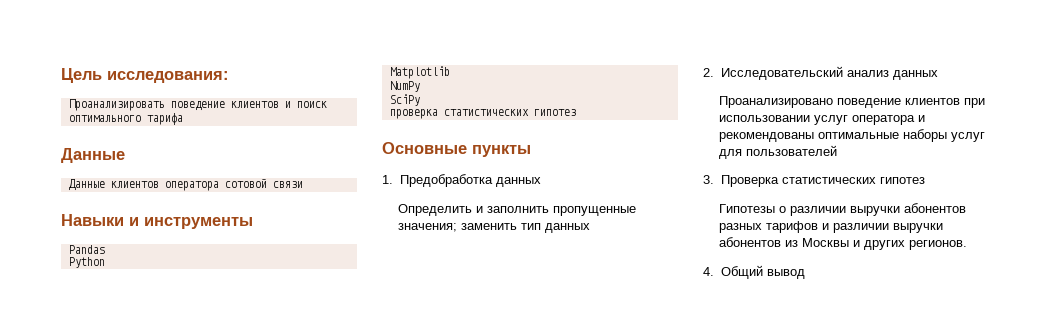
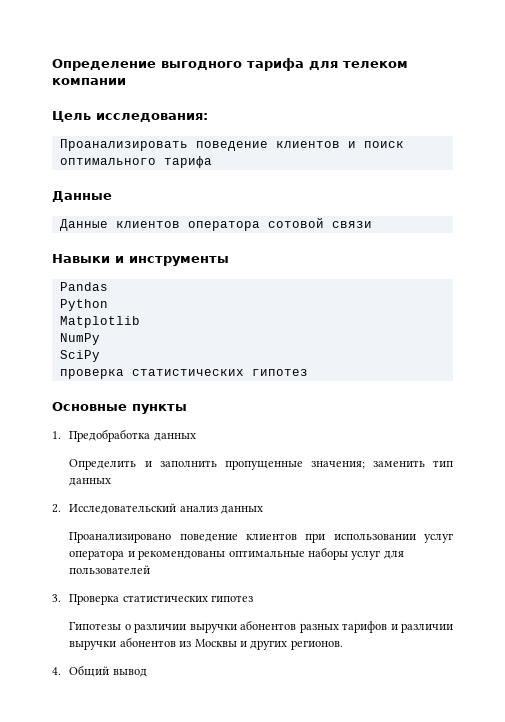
+ Определение выгодного тарифа для телеком компании

